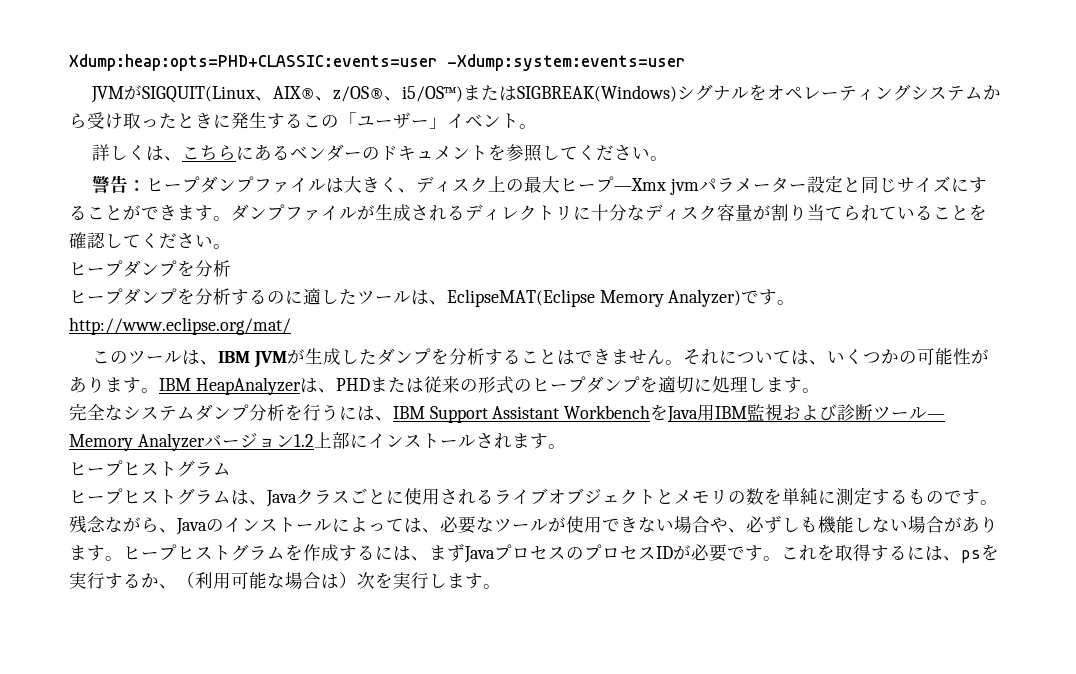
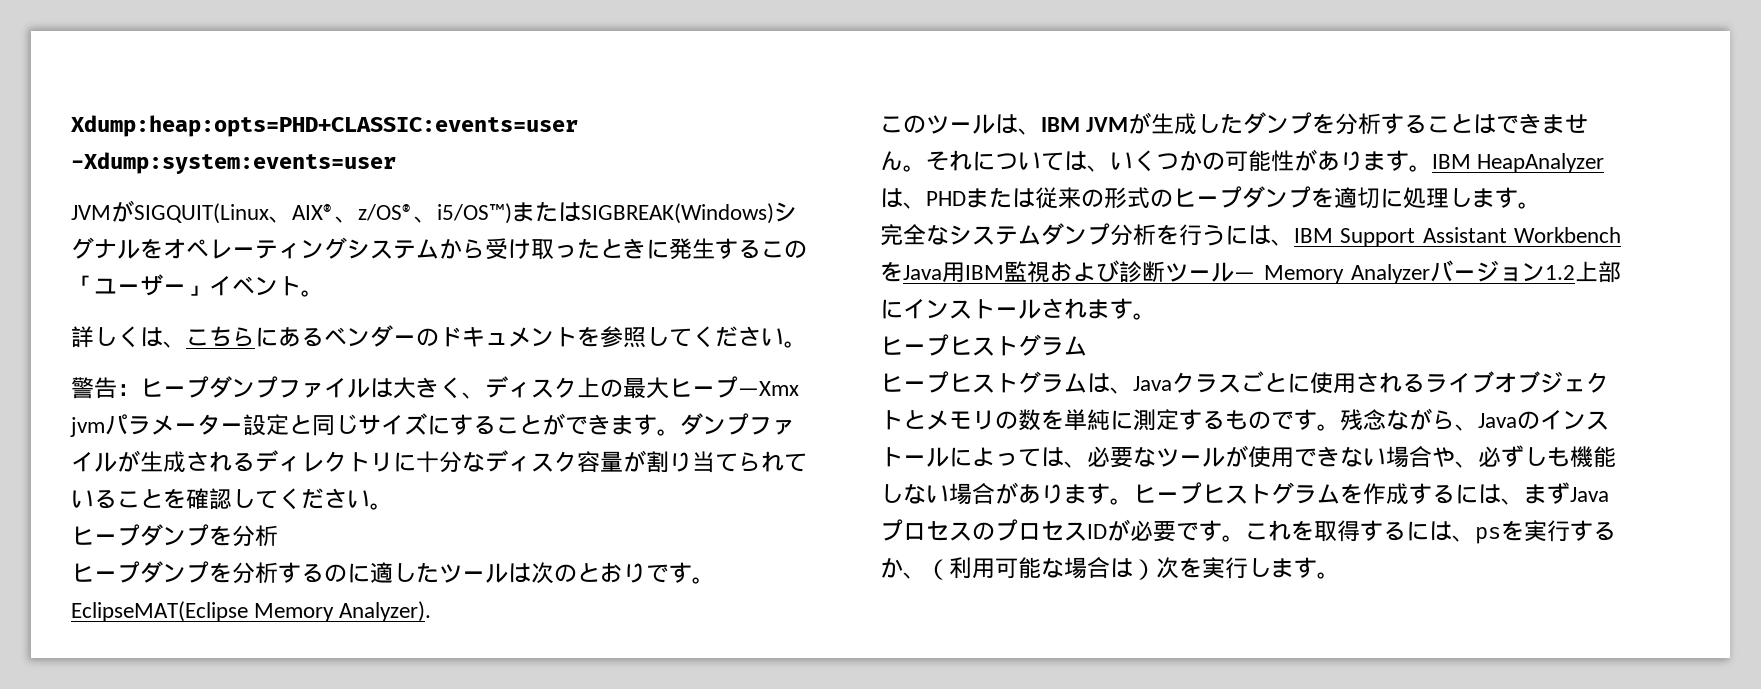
- ヒープダンプを分析するのに適したツールは、EclipseMAT(Eclipse Memory Analyzer)です。http://www.eclipse.org/mat/
+ ヒープダンプを分析するのに適したツールは次のとおりです。EclipseMAT(Eclipse Memory Analyzer).

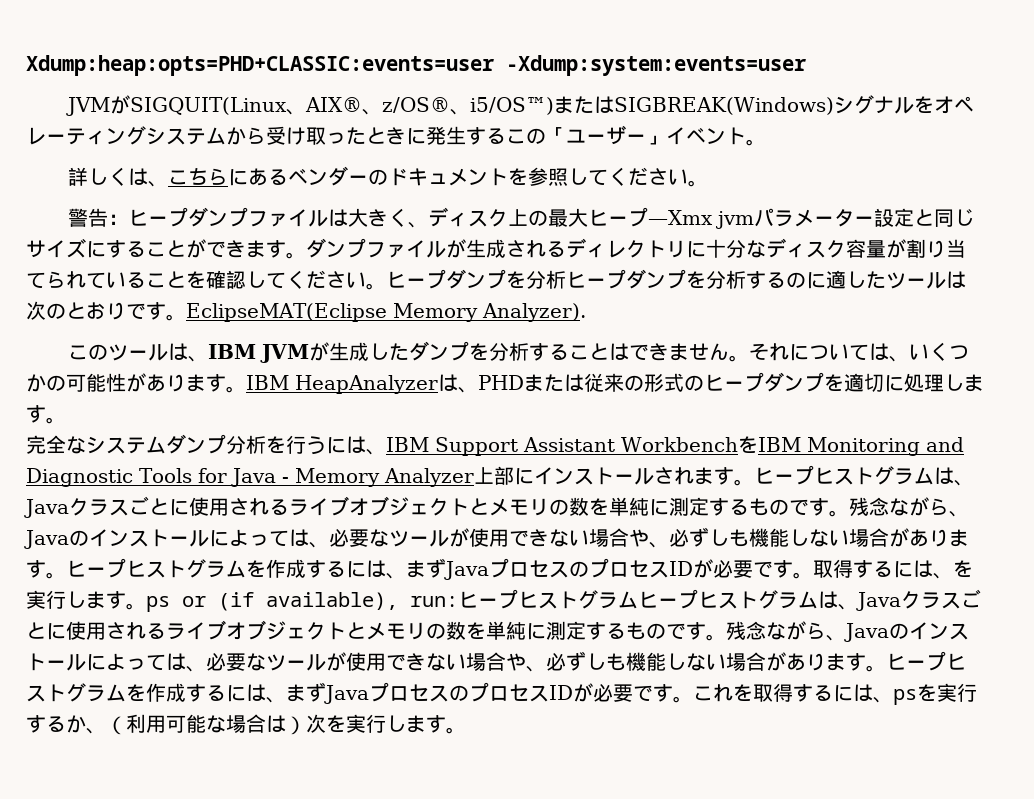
- ダンプファイルが生成されるディレクトリに十分なディスク容量が割り当てられていることを確認してください。
- ヒープダンプを分析
- ヒープダンプを分析するのに適したツールは次のとおりです。
+ ダンプファイルが生成されるディレクトリに十分なディスク容量が割り当てられていることを確認してください。ヒープダンプを分析ヒープダンプを分析するのに適したツールは次のとおりです。
- 完全なシステムダンプ分析を行うには、IBM Support Assistant WorkbenchをJava用IBM監視および診断ツール— Memory Analyzerバージョン1.2上部にインストールされます。
- ヒープヒストグラム
- ヒープヒストグラムは、Javaクラスごとに使用されるライブオブジェクトとメモリの数を単純に測定するものです。
+ 完全なシステムダンプ分析を行うには、IBM Support Assistant WorkbenchをIBM Monitoring and Diagnostic Tools for Java - Memory Analyzer上部にインストールされます。ヒープヒストグラムは、Javaクラスごとに使用されるライブオブジェクトとメモリの数を単純に測定するものです。残念ながら、Javaのインストールによっては、必要なツールが使用できない場合や、必ずしも機能しない場合があります。ヒープヒストグラムを作成するには、まずJavaプロセスのプロセスIDが必要です。取得するには、を実行します。ps or (if available), run:ヒープヒストグラムヒープヒストグラムは、Javaクラスごとに使用されるライブオブジェクトとメモリの数を単純に測定するものです。

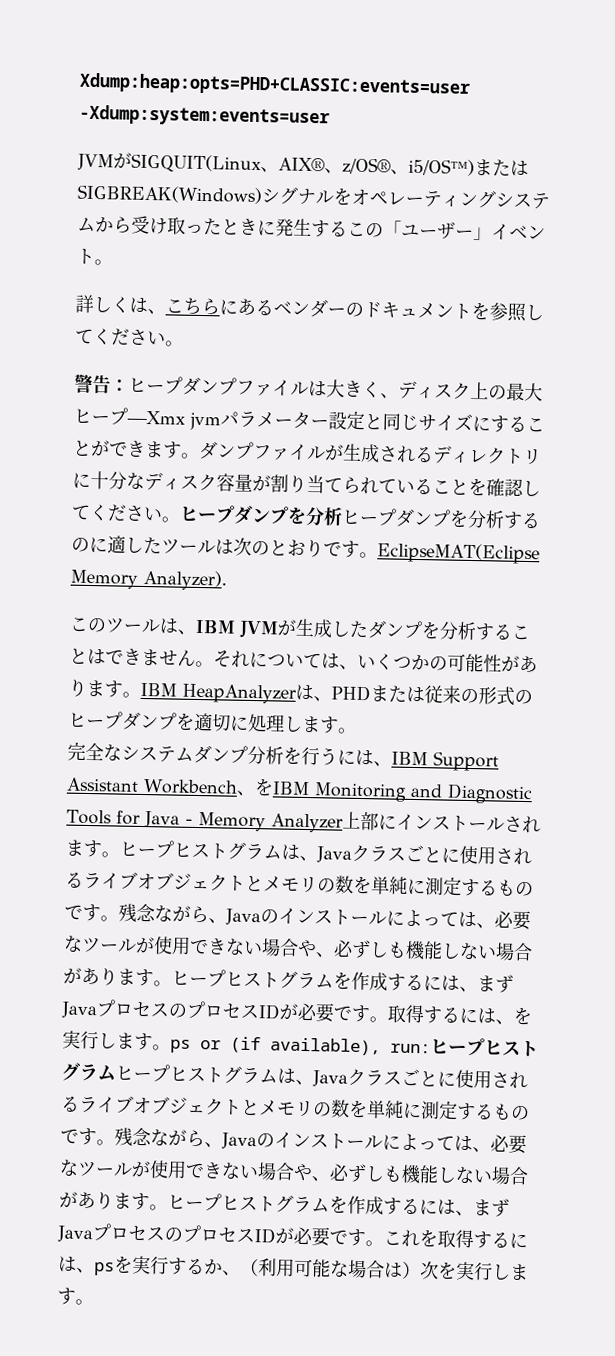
- 完全なシステムダンプ分析を行うには、IBM Support Assistant WorkbenchをIBM Monitoring and Diagnostic Tools for Java - Memory Analyzer上部にインストールされます。
+ 完全なシステムダンプ分析を行うには、IBM Support Assistant Workbench、をIBM Monitoring and Diagnostic Tools for Java - Memory Analyzer上部にインストールされます。

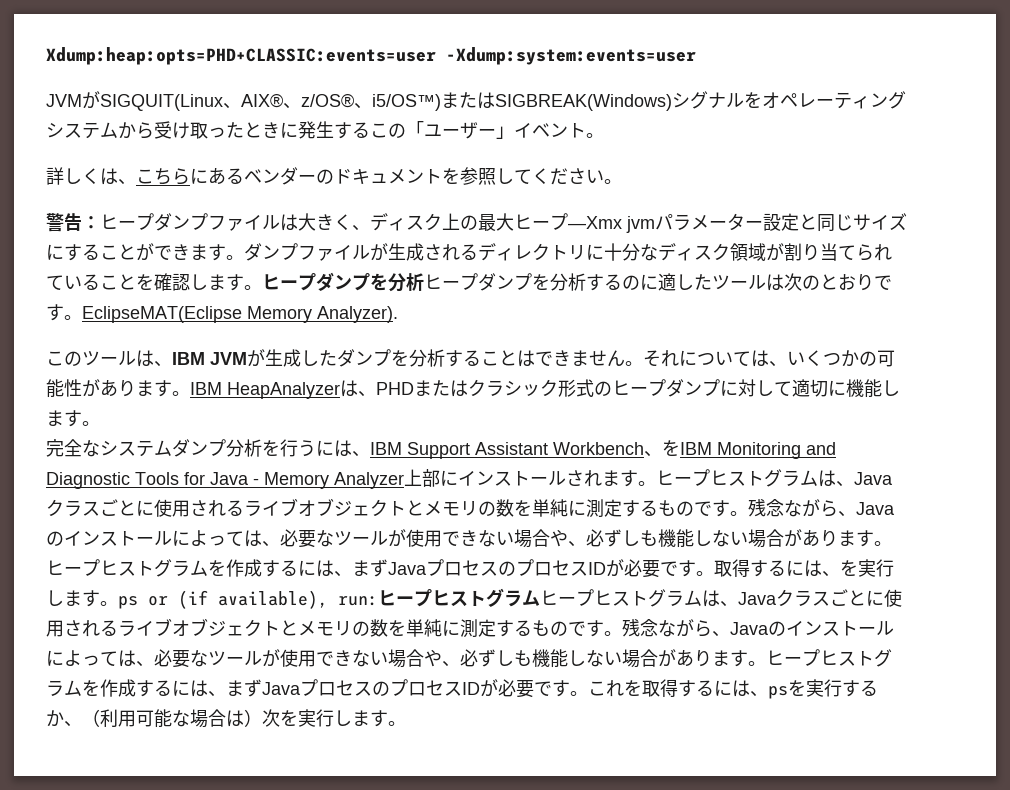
- ダンプファイルが生成されるディレクトリに十分なディスク容量が割り当てられていることを確認してください。
+ ダンプファイルが生成されるディレクトリに十分なディスク領域が割り当てられていることを確認します。
- IBM HeapAnalyzerは、PHDまたは従来の形式のヒープダンプを適切に処理します。
+ IBM HeapAnalyzerは、PHDまたはクラシック形式のヒープダンプに対して適切に機能します。

